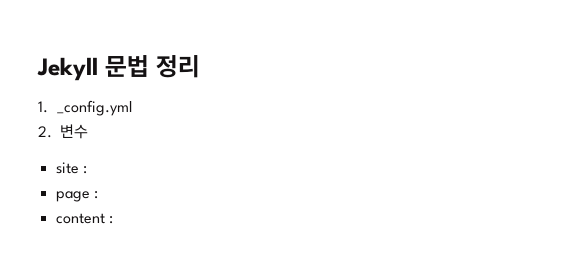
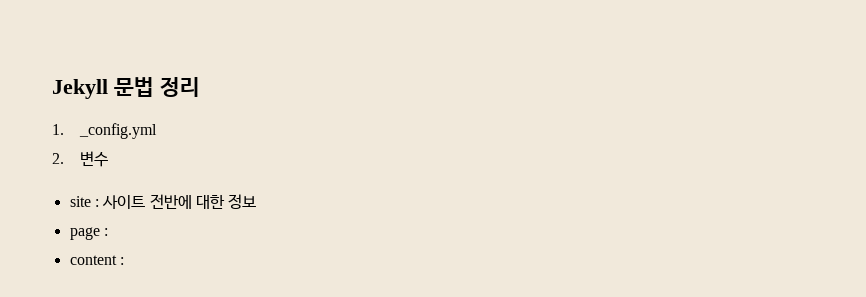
- site :
+ site : 사이트 전반에 대한 정보

